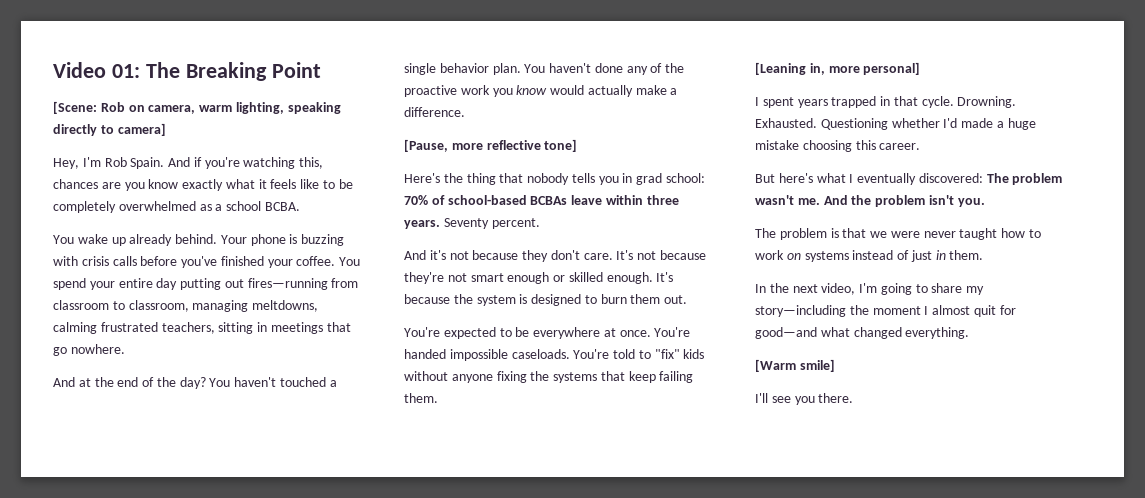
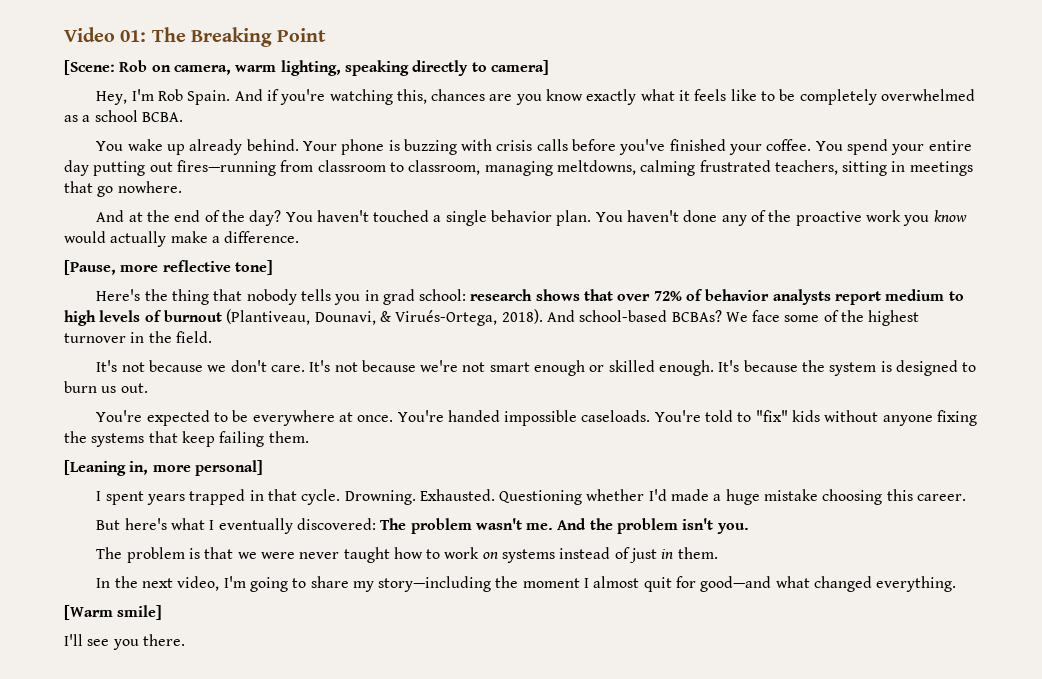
- Here's the thing that nobody tells you in grad school: 70% of school-based BCBAs leave within three years. Seventy percent.
- And it's not because they don't care.
+ Here's the thing that nobody tells you in grad school: research shows that over 72% of behavior analysts report medium to high levels of burnout (Plantiveau, Dounavi, & Virués-Ortega, 2018). And school-based BCBAs? We face some of the highest turnover in the field.
+ It's not because we don't care.
- It's not because they're not smart enough or skilled enough.
+ It's not because we're not smart enough or skilled enough.
- It's because the system is designed to burn them out.
+ It's because the system is designed to burn us out.

